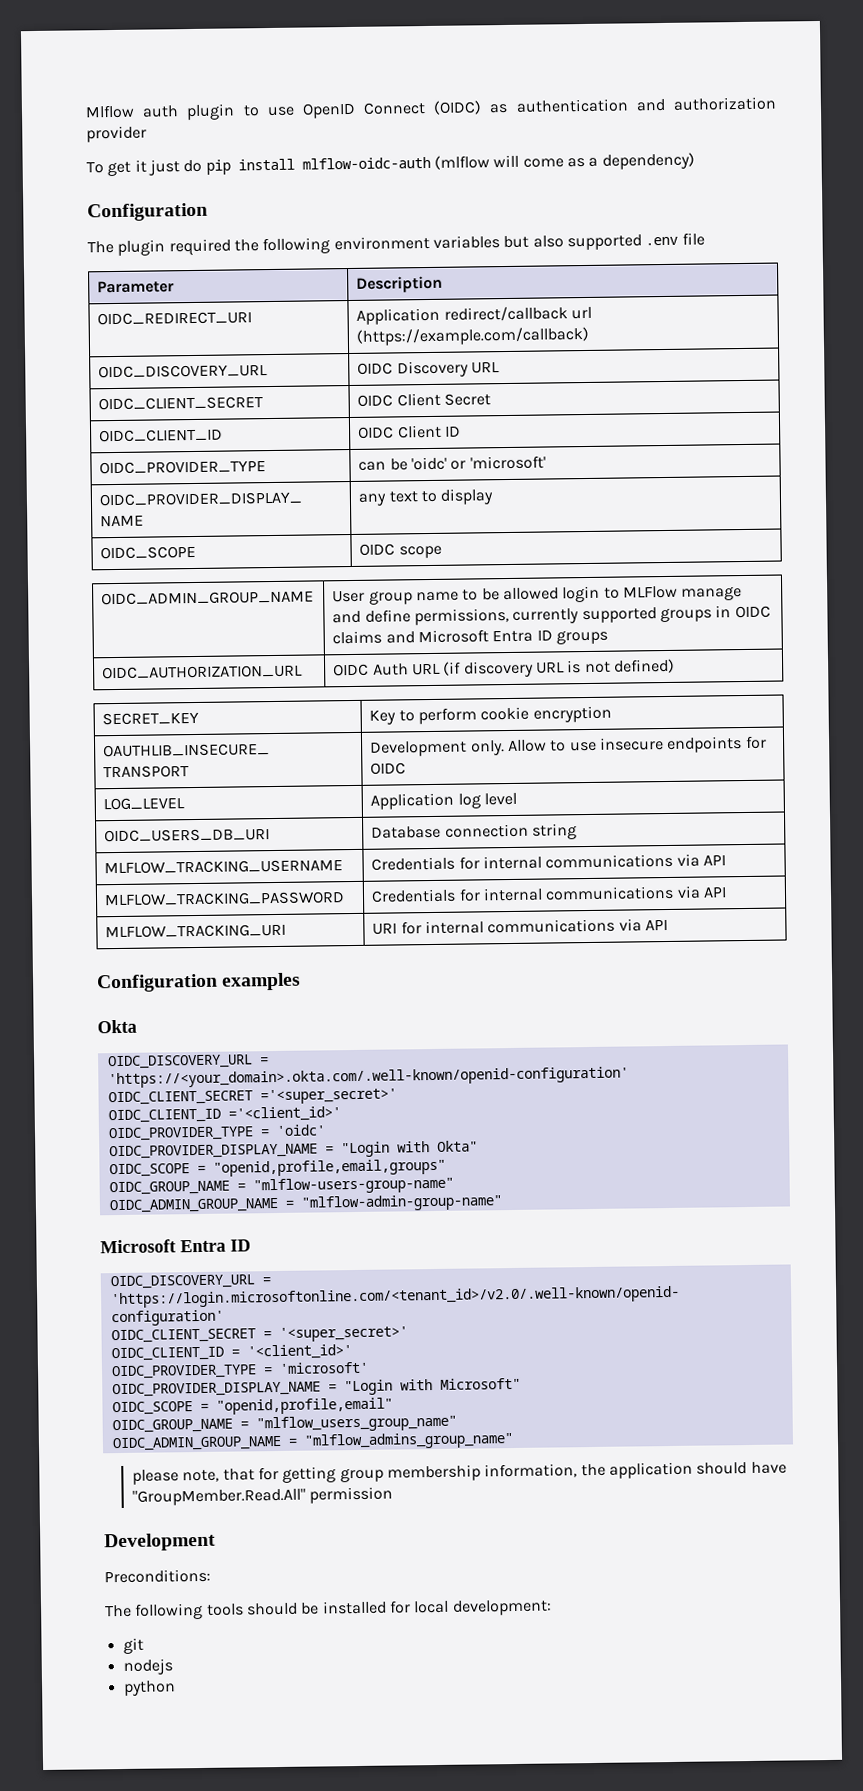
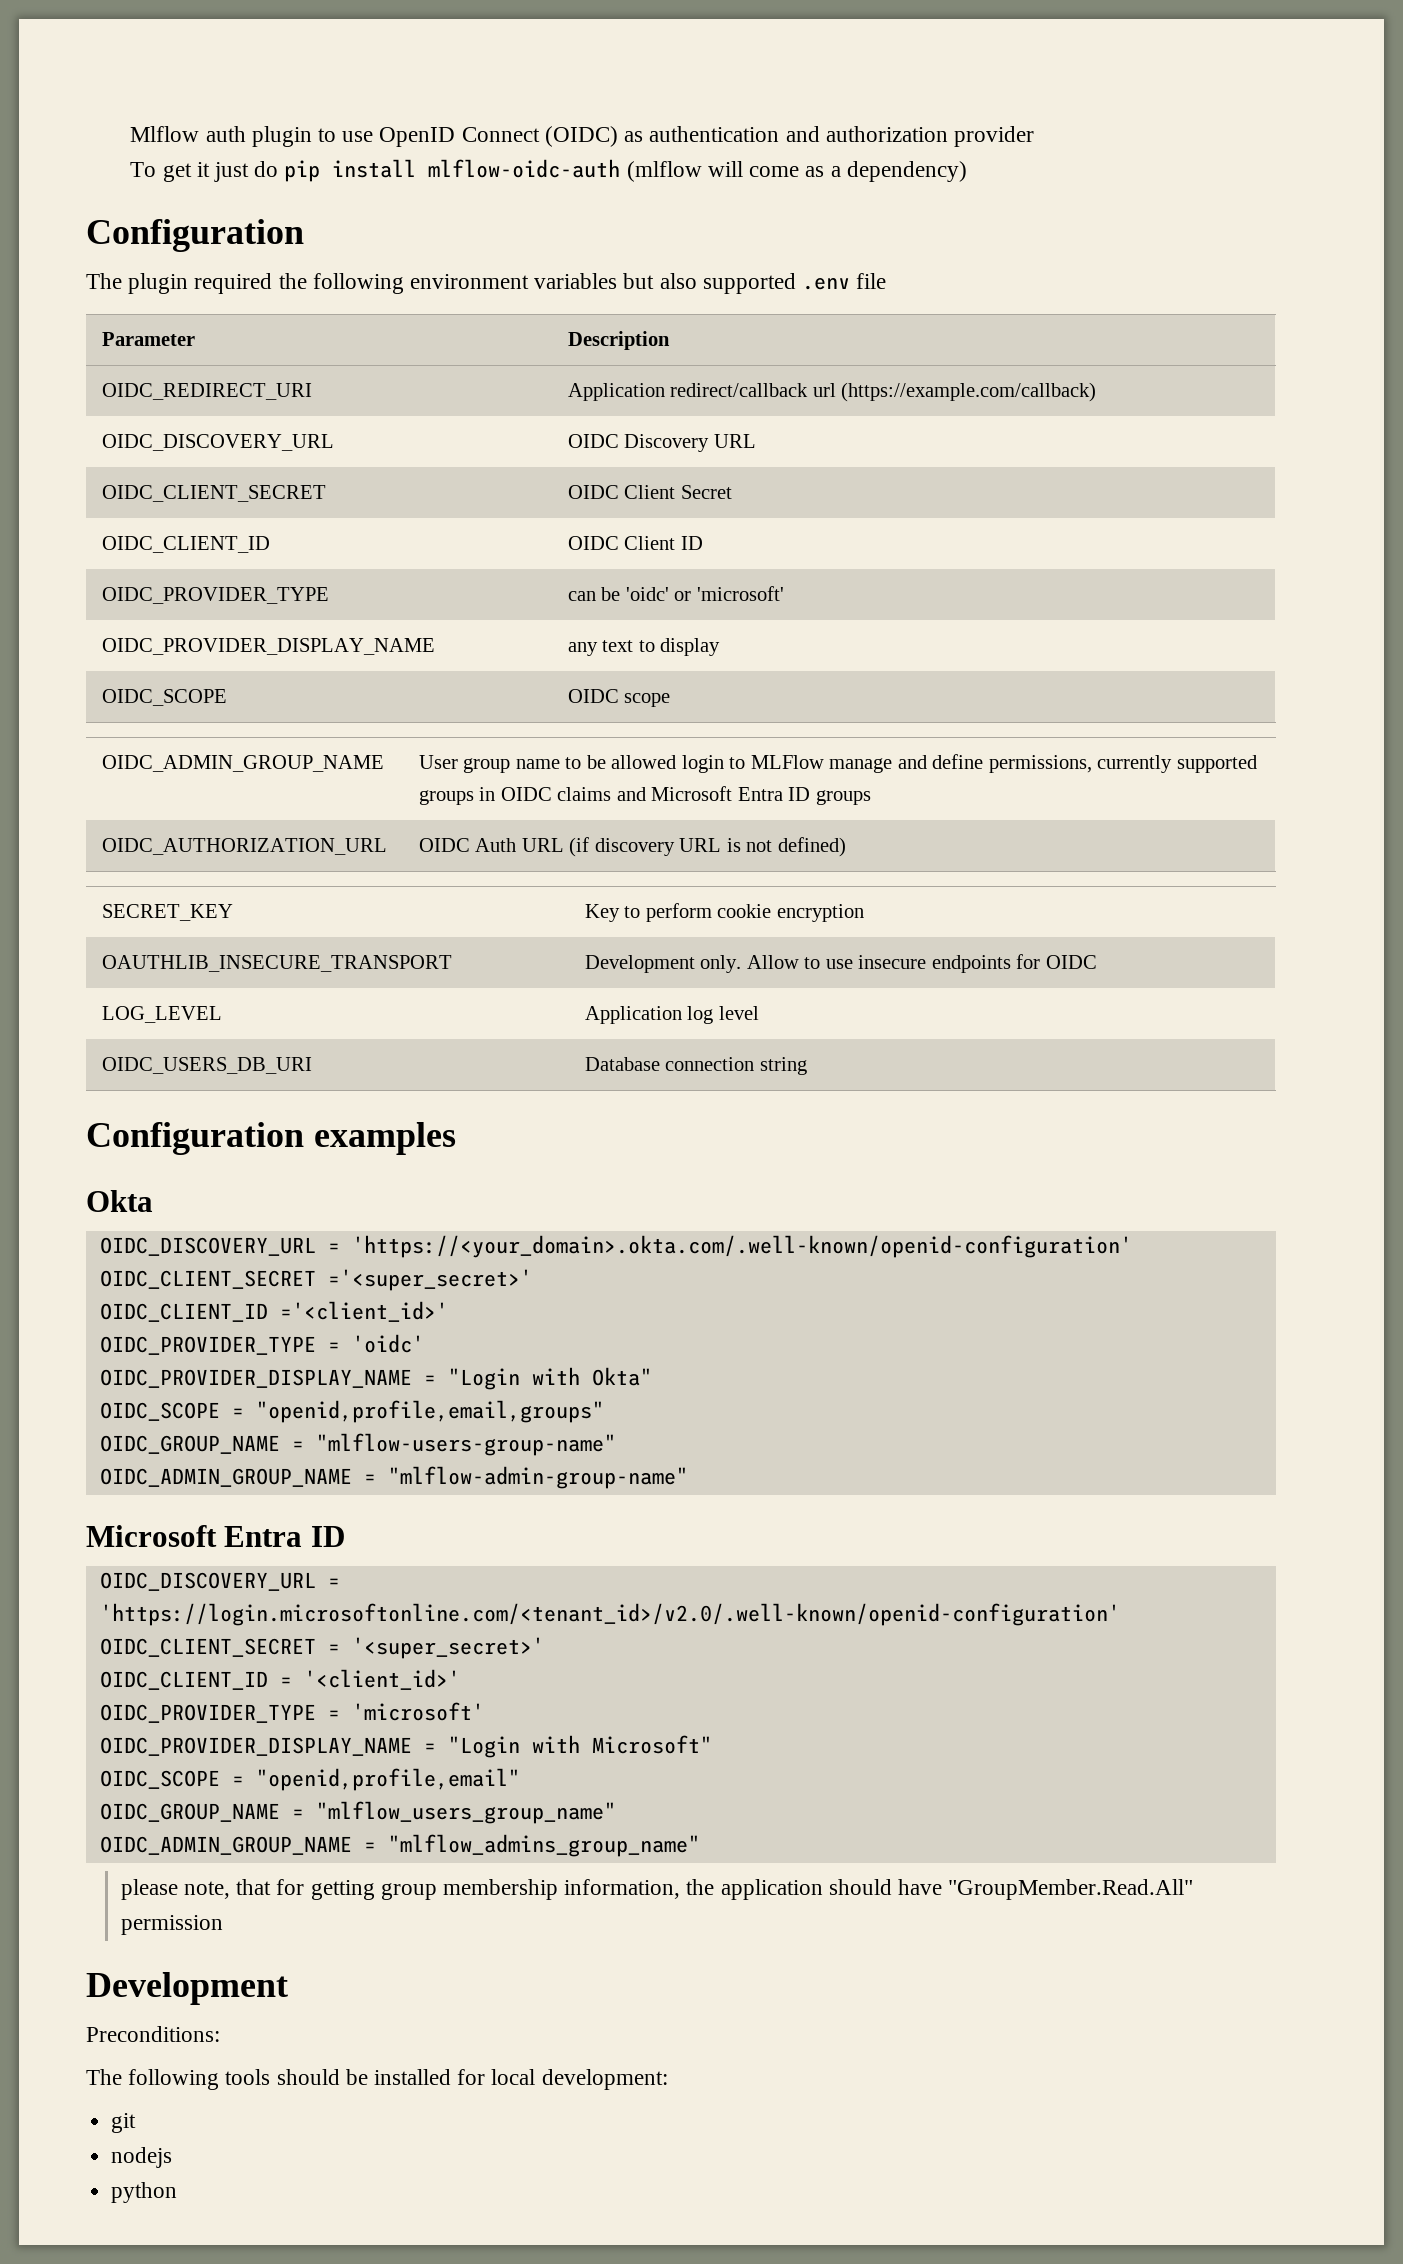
- MLFLOW_TRACKING_USERNAME | Credentials for internal communications via API
- MLFLOW_TRACKING_PASSWORD | Credentials for internal communications via API
- MLFLOW_TRACKING_URI | URI for internal communications via API

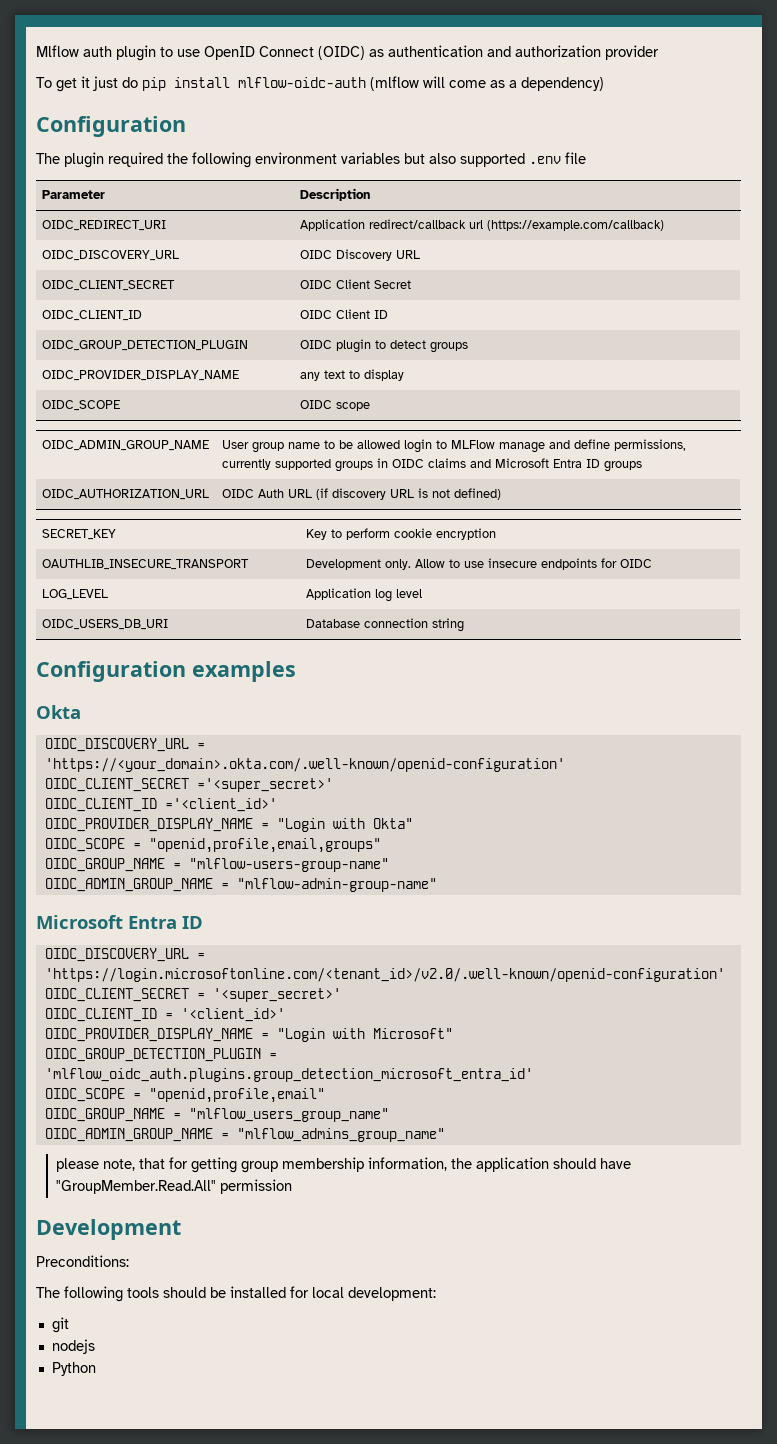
- OIDC_PROVIDER_TYPE | can be 'oidc' or 'microsoft'
+ OIDC_GROUP_DETECTION_PLUGIN | OIDC plugin to detect groups
- OIDC_PROVIDER_TYPE = 'oidc'
- OIDC_PROVIDER_TYPE = 'microsoft'
+ OIDC_GROUP_DETECTION_PLUGIN = 'mlflow_oidc_auth.plugins.group_detection_microsoft_entra_id'
- python
+ Python

